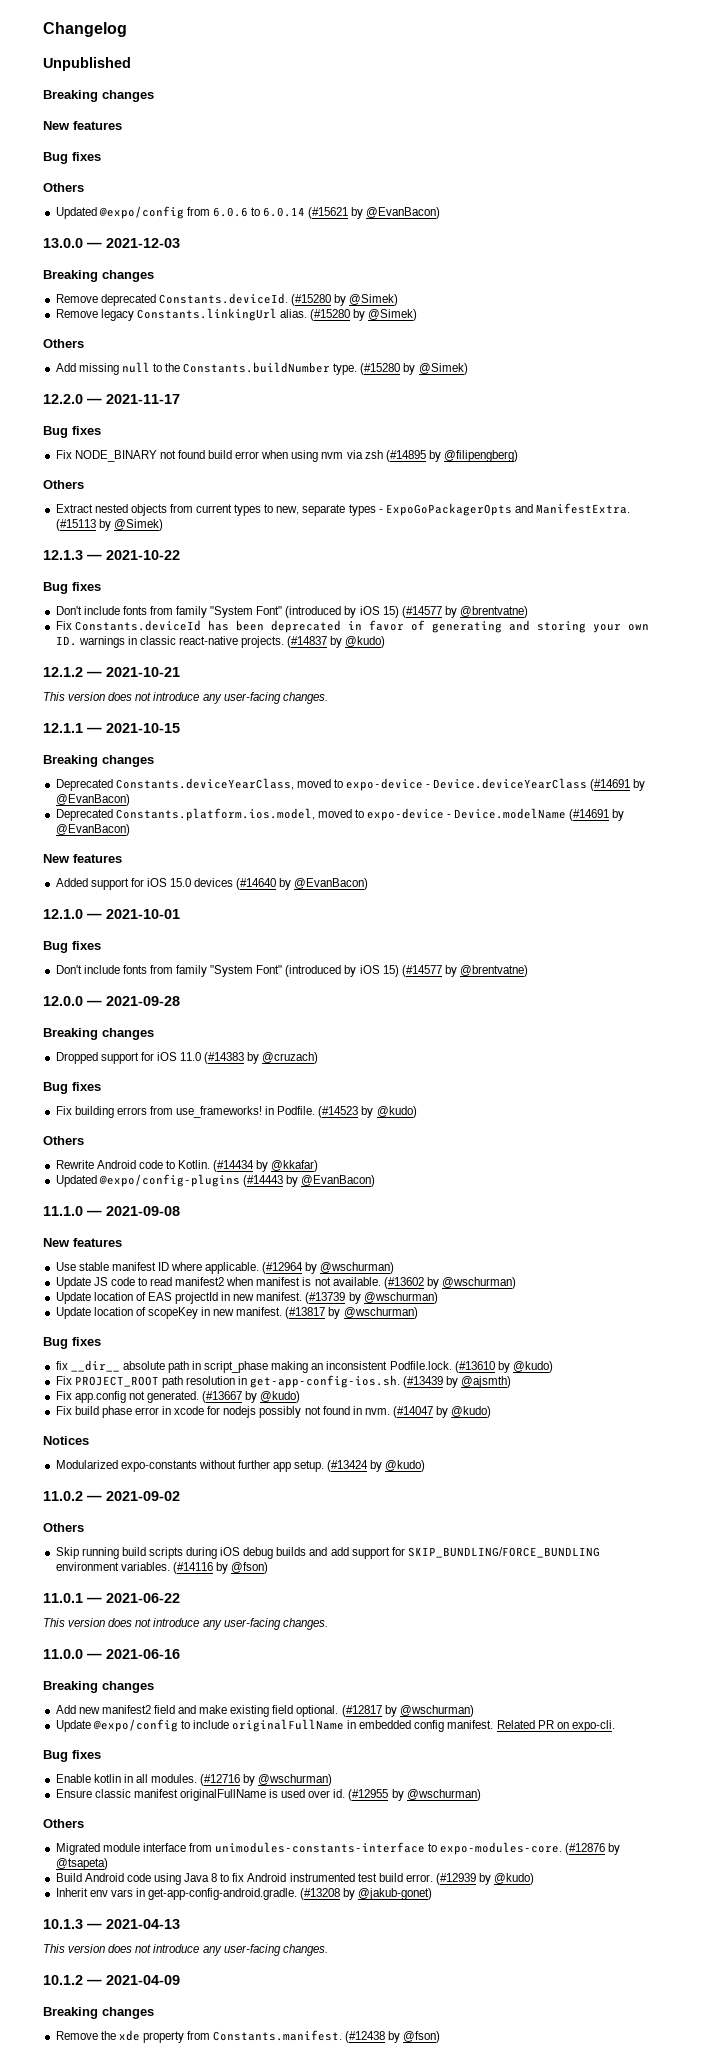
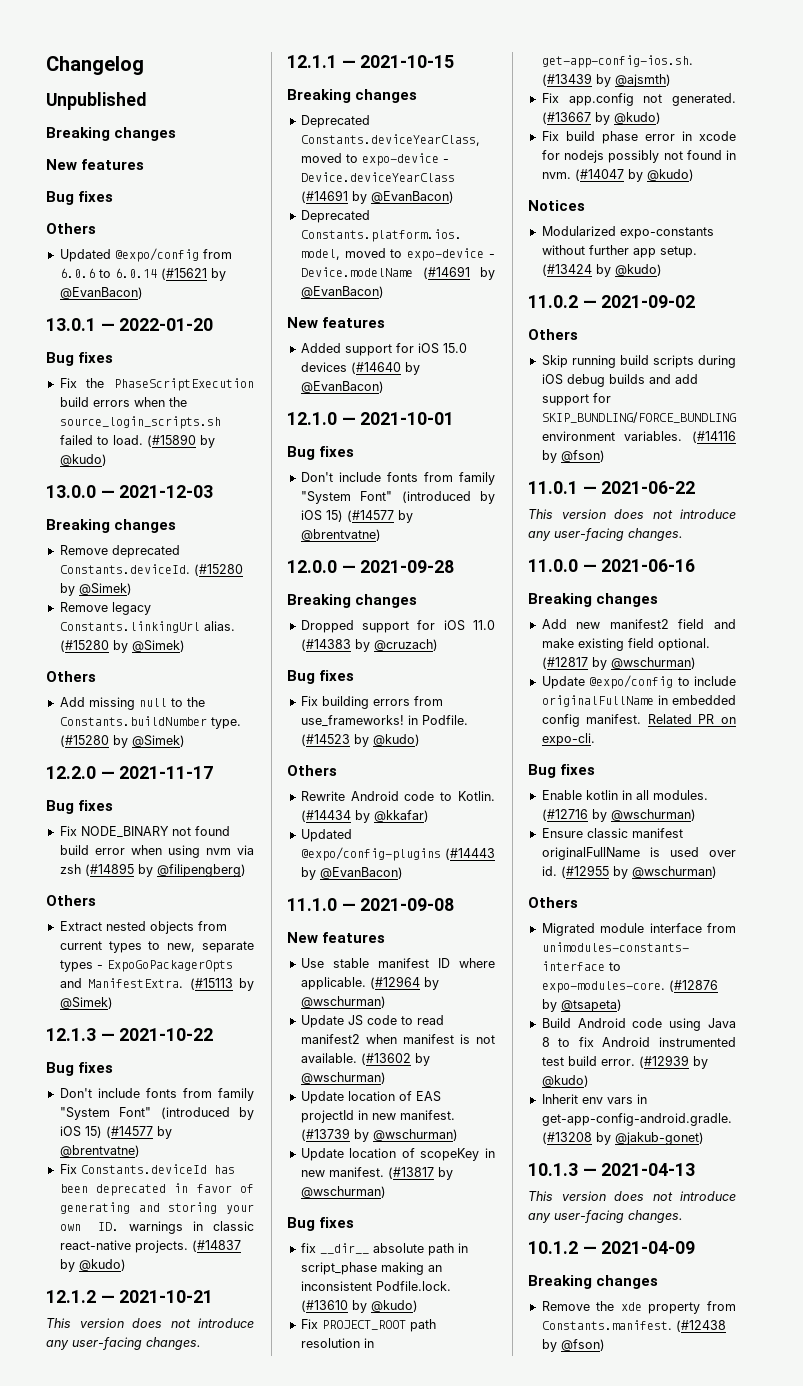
+ 13.0.1 — 2022-01-20
+ Bug fixes
+ Fix the PhaseScriptExecution build errors when the source_login_scripts.sh failed to load. (#15890 by @kudo)

